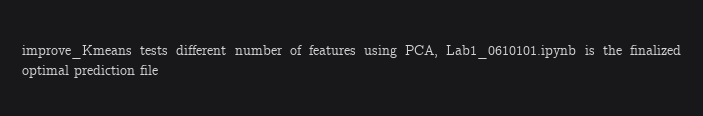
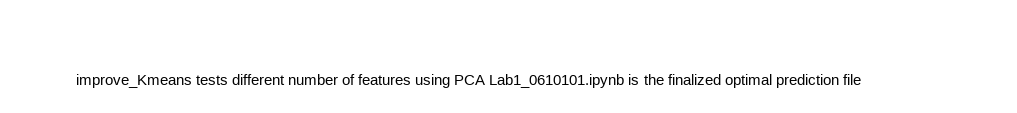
- improve_Kmeans tests different number of features using PCA, Lab1_0610101.ipynb is the finalized optimal prediction file
+ improve_Kmeans tests different number of features using PCA Lab1_0610101.ipynb is the finalized optimal prediction file

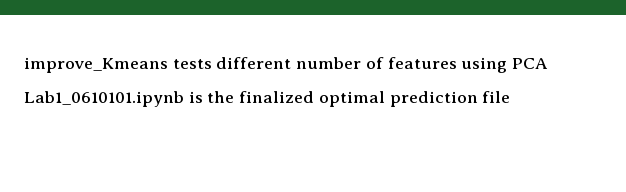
- improve_Kmeans tests different number of features using PCA Lab1_0610101.ipynb is the finalized optimal prediction file
+ improve_Kmeans tests different number of features using PCA
+ Lab1_0610101.ipynb is the finalized optimal prediction file

